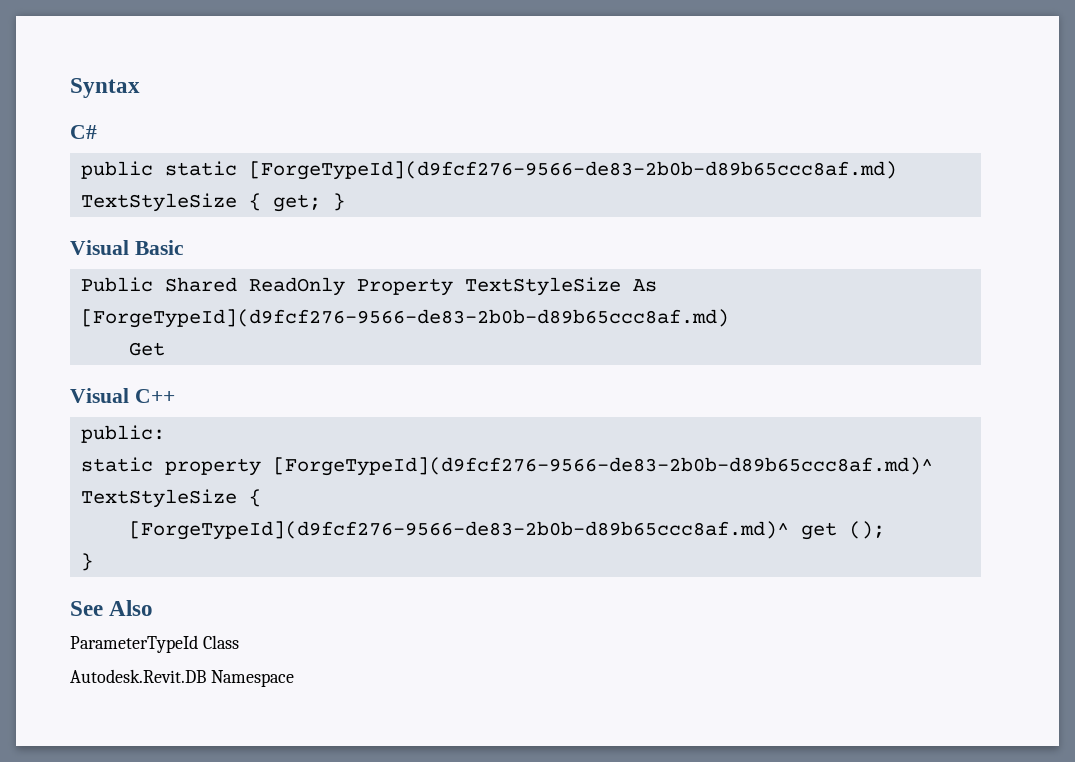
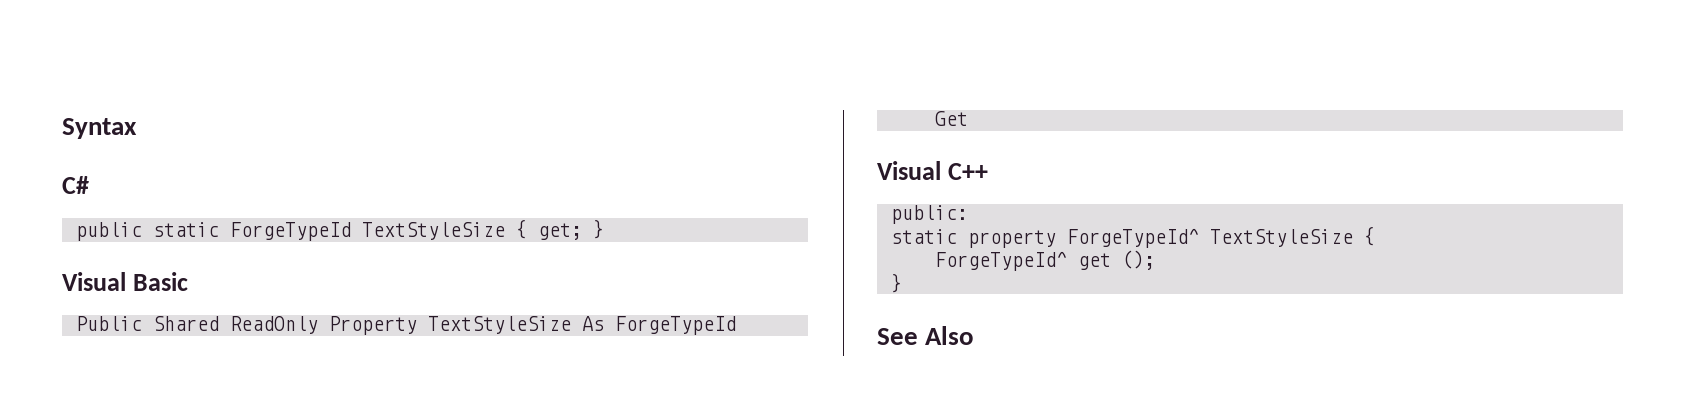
- public static [ForgeTypeId](d9fcf276-9566-de83-2b0b-d89b65ccc8af.md) TextStyleSize { get; }
+ public static ForgeTypeId TextStyleSize { get; }
- Public Shared ReadOnly Property TextStyleSize As [ForgeTypeId](d9fcf276-9566-de83-2b0b-d89b65ccc8af.md)
+ Public Shared ReadOnly Property TextStyleSize As ForgeTypeId
- static property [ForgeTypeId](d9fcf276-9566-de83-2b0b-d89b65ccc8af.md)^ TextStyleSize {
+ static property ForgeTypeId^ TextStyleSize {
- [ForgeTypeId](d9fcf276-9566-de83-2b0b-d89b65ccc8af.md)^ get ();
+ ForgeTypeId^ get ();
- ParameterTypeId Class
- Autodesk.Revit.DB Namespace

